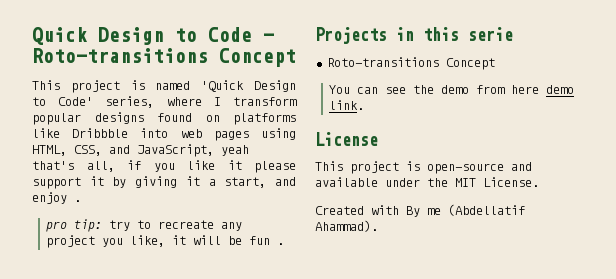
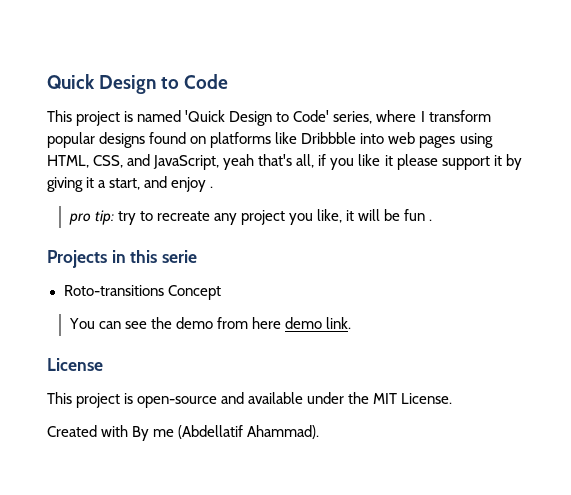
- Quick Design to Code - Roto-transitions Concept
+ Quick Design to Code

